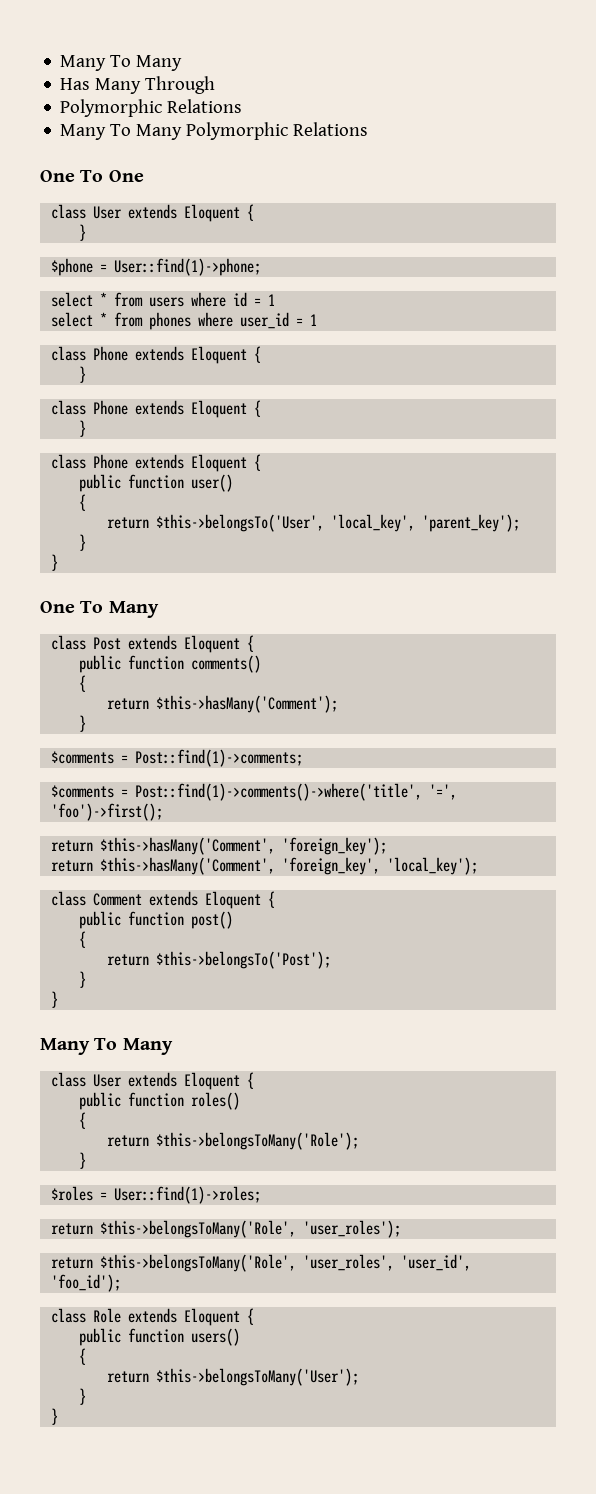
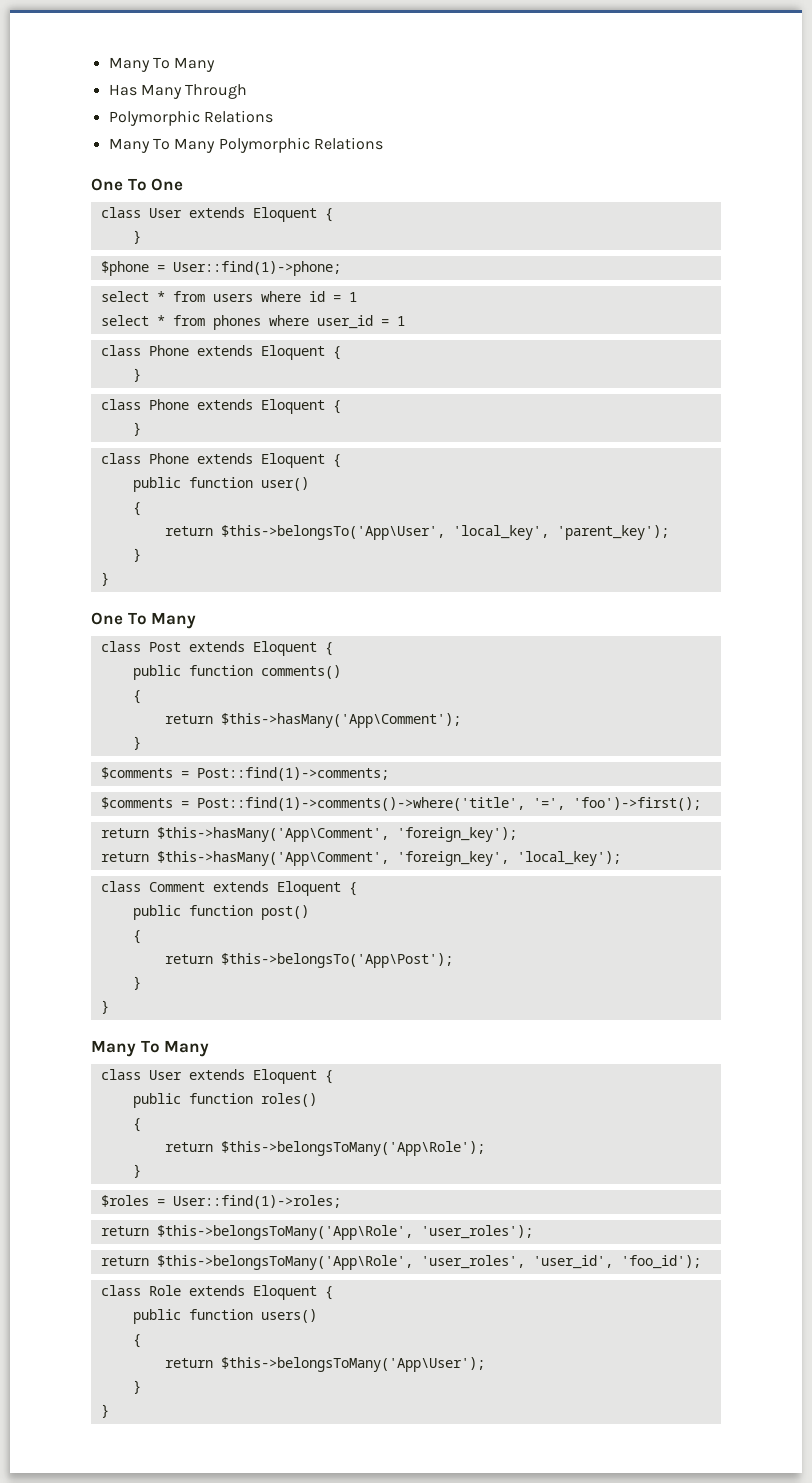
- return $this->belongsTo('User', 'local_key', 'parent_key');
+ return $this->belongsTo('App\User', 'local_key', 'parent_key');
- return $this->hasMany('Comment');
+ return $this->hasMany('App\Comment');
- return $this->hasMany('Comment', 'foreign_key');
+ return $this->hasMany('App\Comment', 'foreign_key');
- return $this->hasMany('Comment', 'foreign_key', 'local_key');
+ return $this->hasMany('App\Comment', 'foreign_key', 'local_key');
- return $this->belongsTo('Post');
+ return $this->belongsTo('App\Post');
- return $this->belongsToMany('Role');
+ return $this->belongsToMany('App\Role');
- return $this->belongsToMany('Role', 'user_roles');
+ return $this->belongsToMany('App\Role', 'user_roles');
- return $this->belongsToMany('Role', 'user_roles', 'user_id', 'foo_id');
+ return $this->belongsToMany('App\Role', 'user_roles', 'user_id', 'foo_id');
- return $this->belongsToMany('User');
+ return $this->belongsToMany('App\User');

